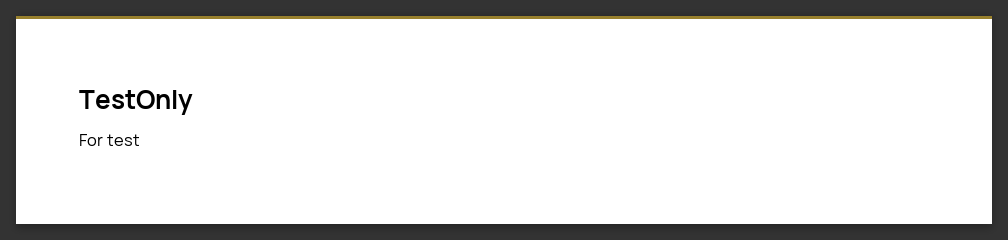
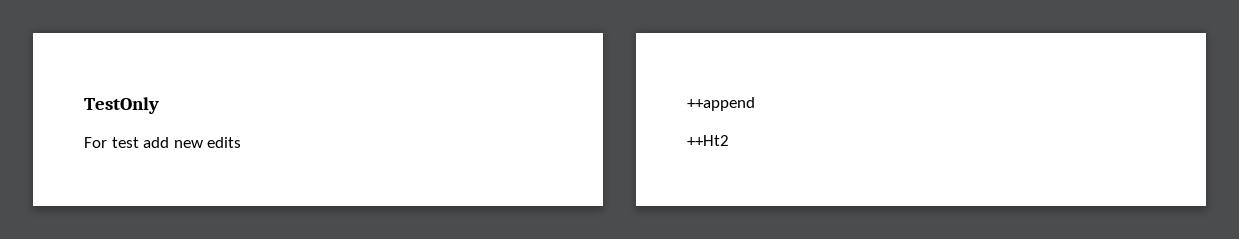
- For test
+ For test add new edits
+ ++append
+ ++Ht2

